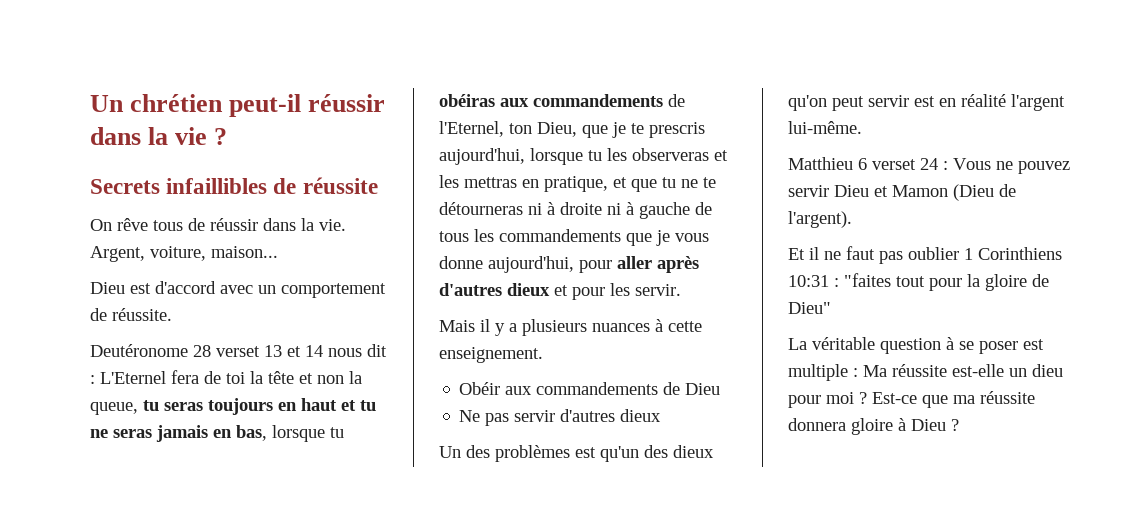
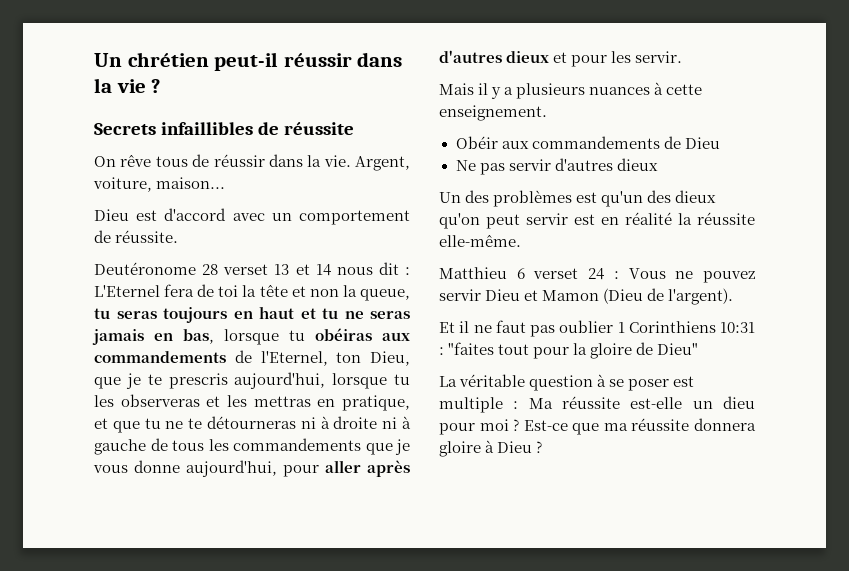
- Un des problèmes est qu'un des dieux qu'on peut servir est en réalité l'argent lui-même.
+ Un des problèmes est qu'un des dieux qu'on peut servir est en réalité la réussite elle-même.

